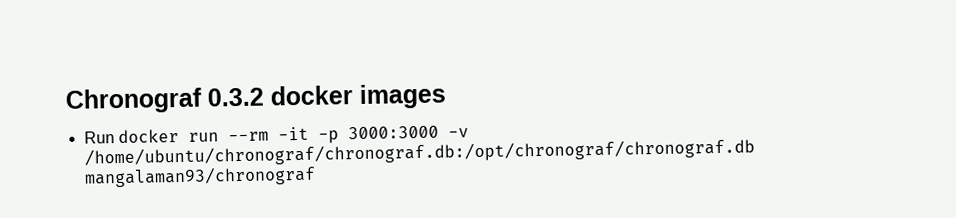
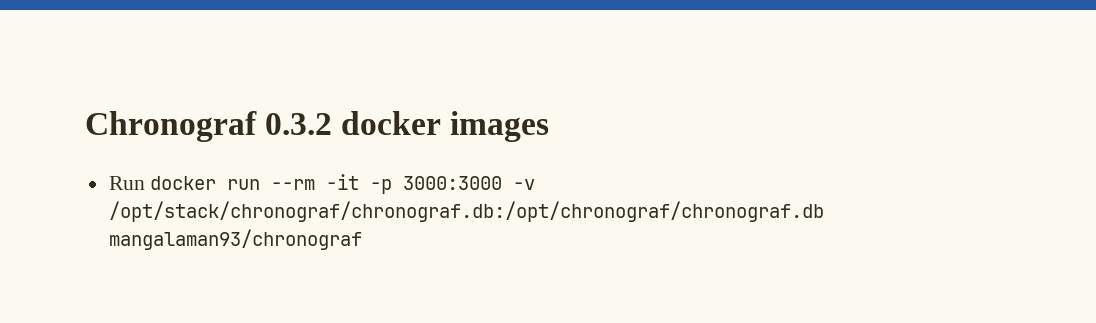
- Run docker run --rm -it -p 3000:3000 -v /home/ubuntu/chronograf/chronograf.db:/opt/chronograf/chronograf.db mangalaman93/chronograf
+ Run docker run --rm -it -p 3000:3000 -v /opt/stack/chronograf/chronograf.db:/opt/chronograf/chronograf.db mangalaman93/chronograf

